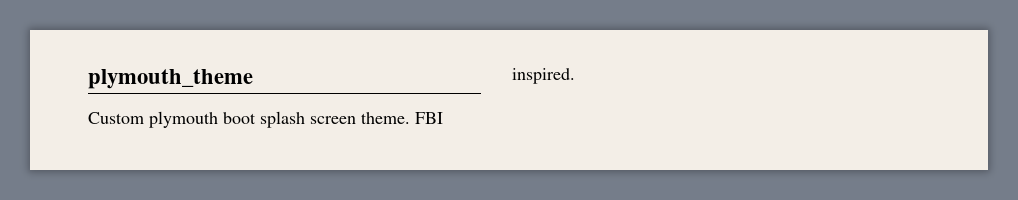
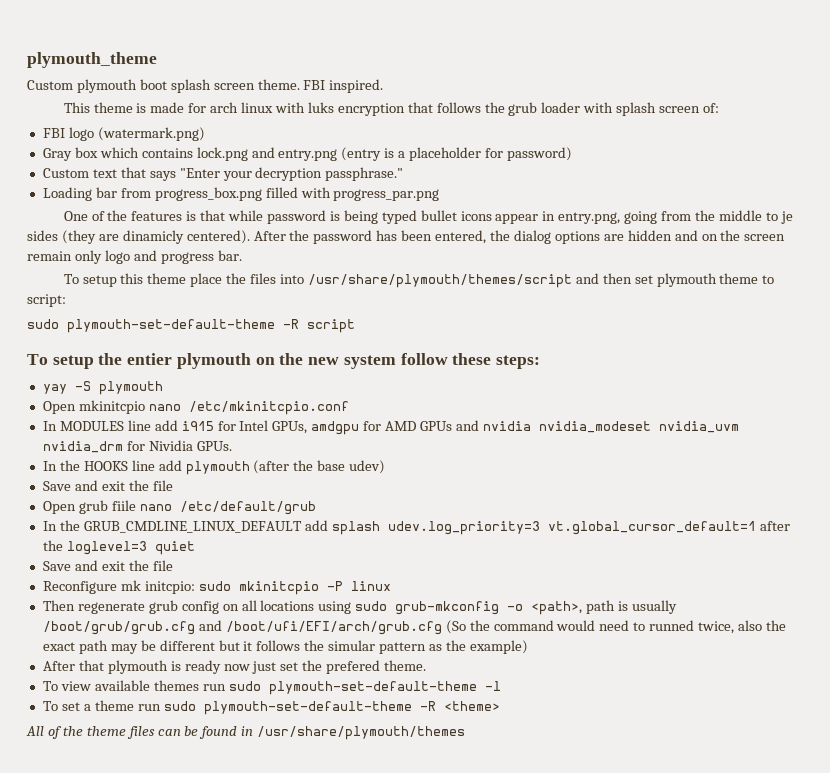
+ This theme is made for arch linux with luks encryption that follows the grub loader with splash screen of:
+ FBI logo (watermark.png)
+ Gray box which contains lock.png and entry.png (entry is a placeholder for password)
+ Custom text that says "Enter your decryption passphrase."
+ Loading bar from progress_box.png filled with progress_par.png
+ One of the features is that while password is being typed bullet icons appear in entry.png, going from the middle to je sides (they are dinamicly centered). After the password has been entered, the dialog options are hidden and on the screen remain only logo and progress bar.
+ To setup this theme place the files into /usr/share/plymouth/themes/script and then set plymouth theme to script:
+ sudo plymouth-set-default-theme -R script
+ To setup the entier plymouth on the new system follow these steps:
+ yay -S plymouth
+ Open mkinitcpio nano /etc/mkinitcpio.conf
+ In MODULES line add i915 for Intel GPUs, amdgpu for AMD GPUs and nvidia nvidia_modeset nvidia_uvm nvidia_drm for Nividia GPUs.
+ In the HOOKS line add plymouth (after the base udev)
+ Save and exit the file
+ Open grub fiile nano /etc/default/grub
+ In the GRUB_CMDLINE_LINUX_DEFAULT add splash udev.log_priority=3 vt.global_cursor_default=1 after the loglevel=3 quiet
+ Save and exit the file
+ Reconfigure mk initcpio: sudo mkinitcpio -P linux
+ Then regenerate grub config on all locations using sudo grub-mkconfig -o <path>, path is usually /boot/grub/grub.cfg and /boot/ufi/EFI/arch/grub.cfg (So the command would need to runned twice, also the exact path may be different but it follows the simular pattern as the example)
+ After that plymouth is ready now just set the prefered theme.
+ To view available themes run sudo plymouth-set-default-theme -l
+ To set a theme run sudo plymouth-set-default-theme -R <theme>
+ All of the theme files can be found in /usr/share/plymouth/themes

